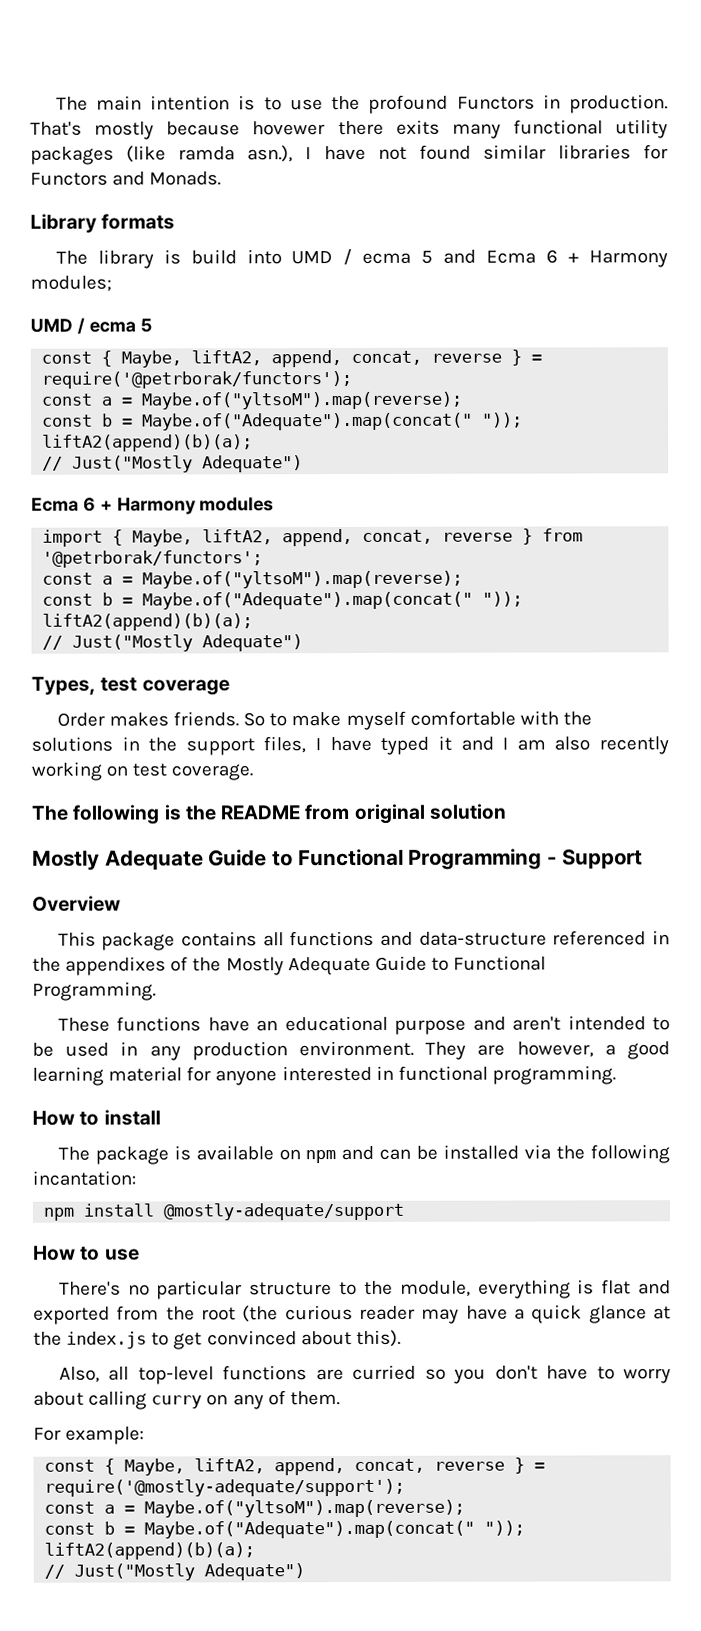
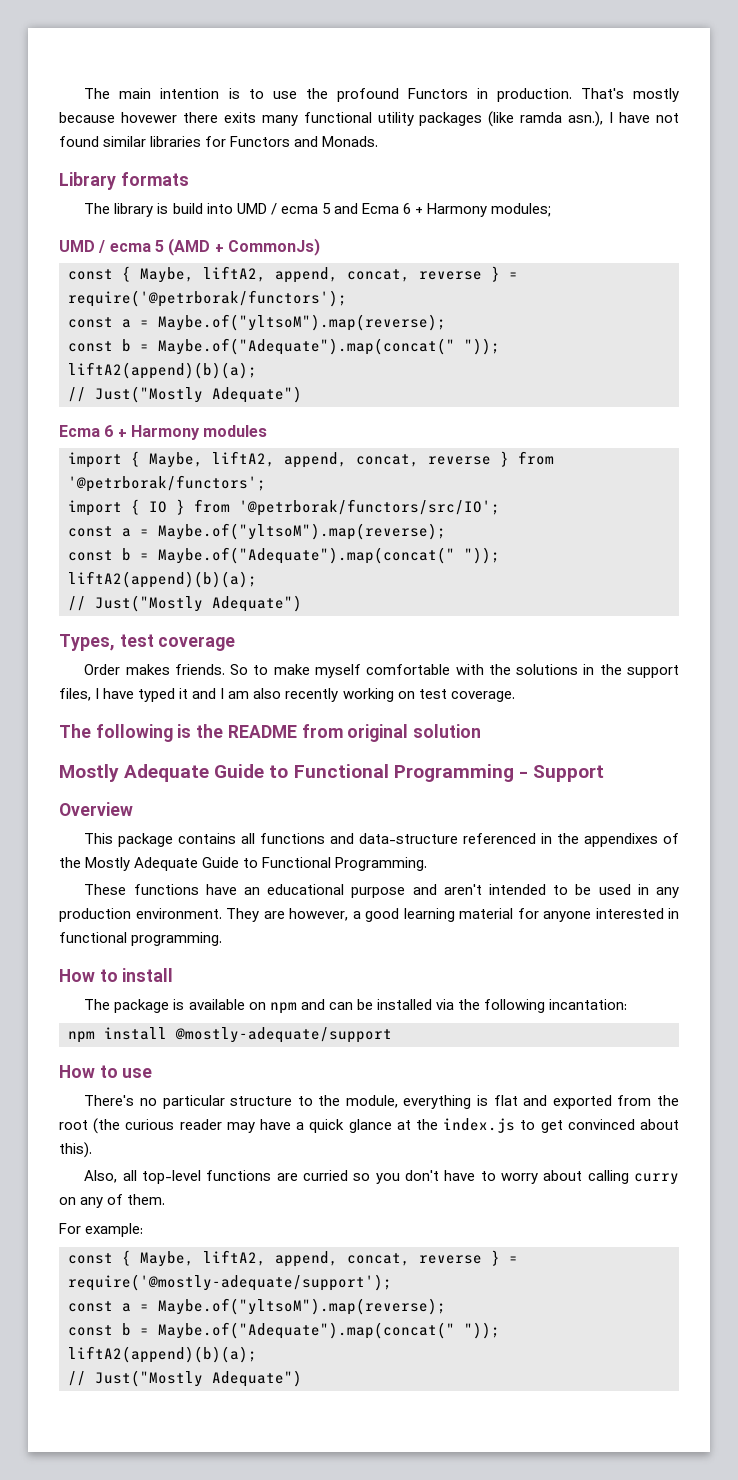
  The library is build into UMD / ecma 5 and Ecma 6 + Harmony modules;
- UMD / ecma 5
+ UMD / ecma 5 (AMD + CommonJs)
+ import { IO } from '@petrborak/functors/src/IO';

